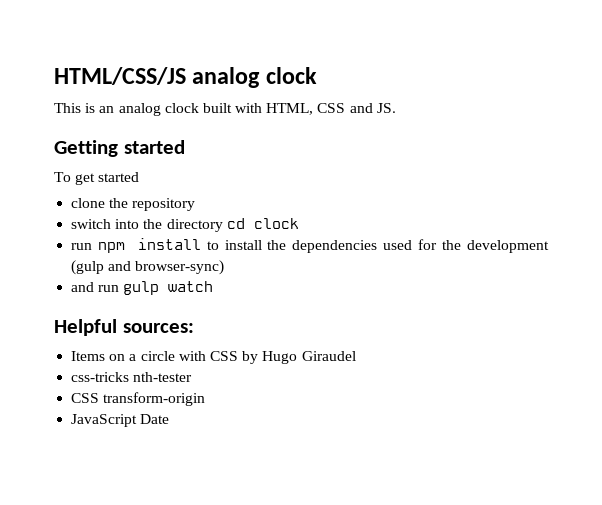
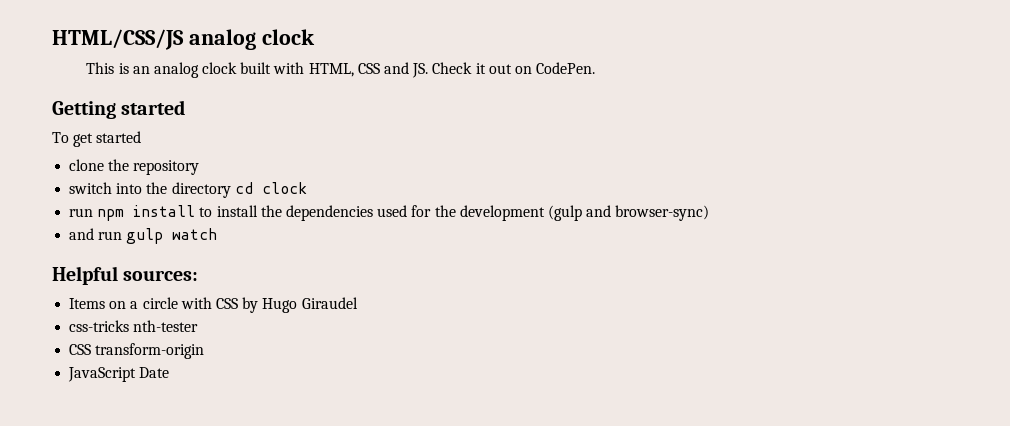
- This is an analog clock built with HTML, CSS and JS.
+ This is an analog clock built with HTML, CSS and JS. Check it out on CodePen.

